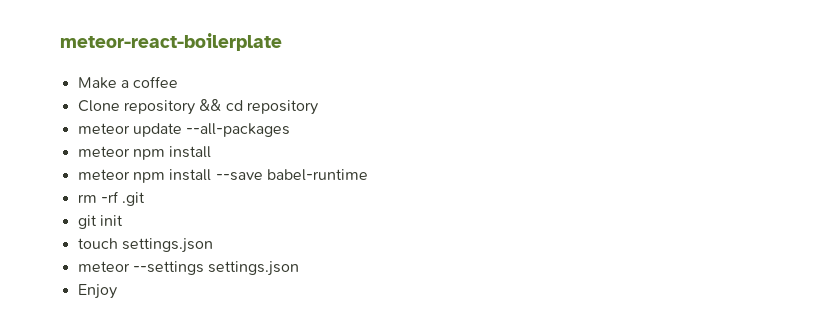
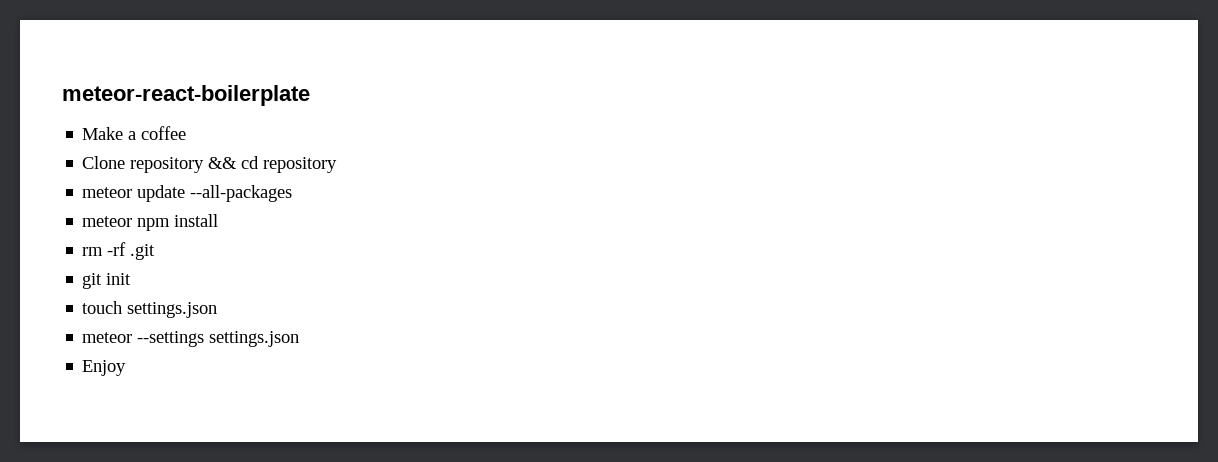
- meteor npm install --save babel-runtime

